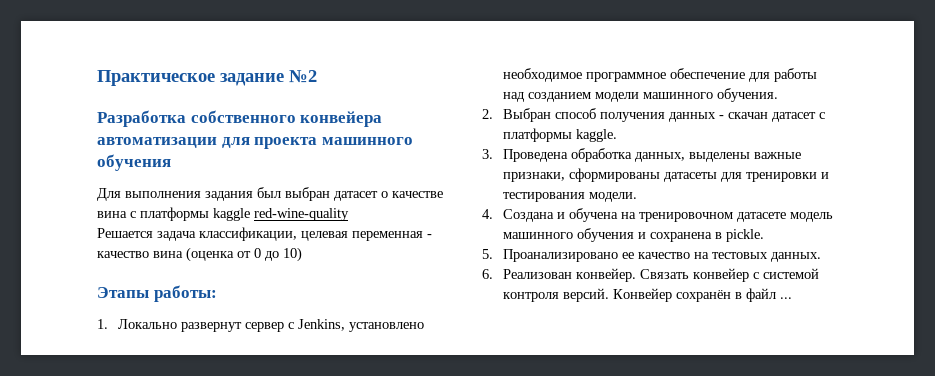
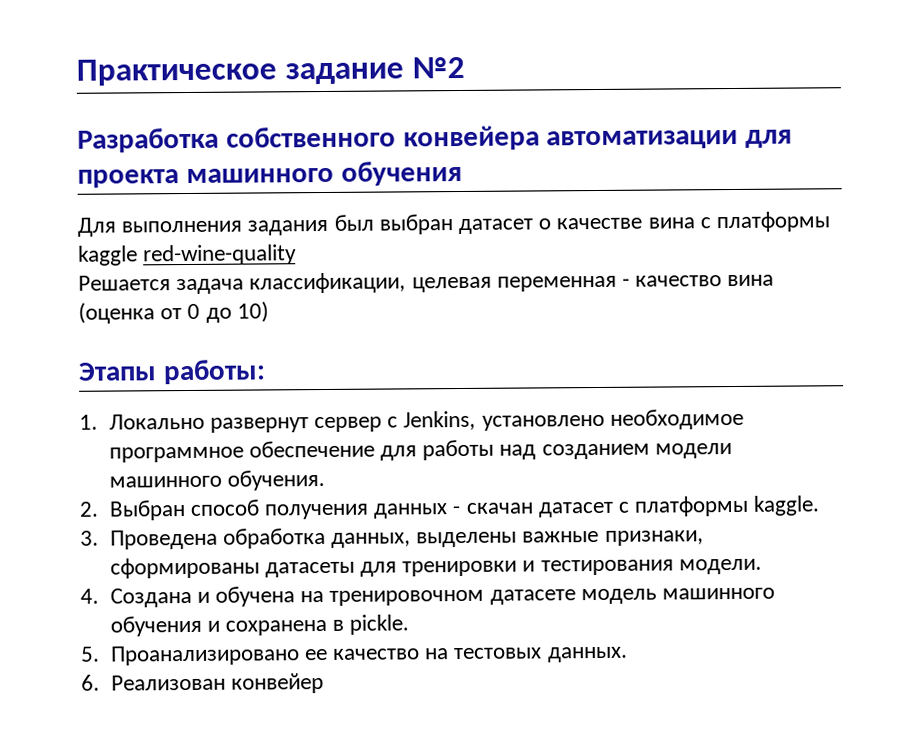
- 6. Реализован конвейер. Связать конвейер с системой контроля версий. Конвейер сохранён в файл ...
+ 6. Реализован конвейер

